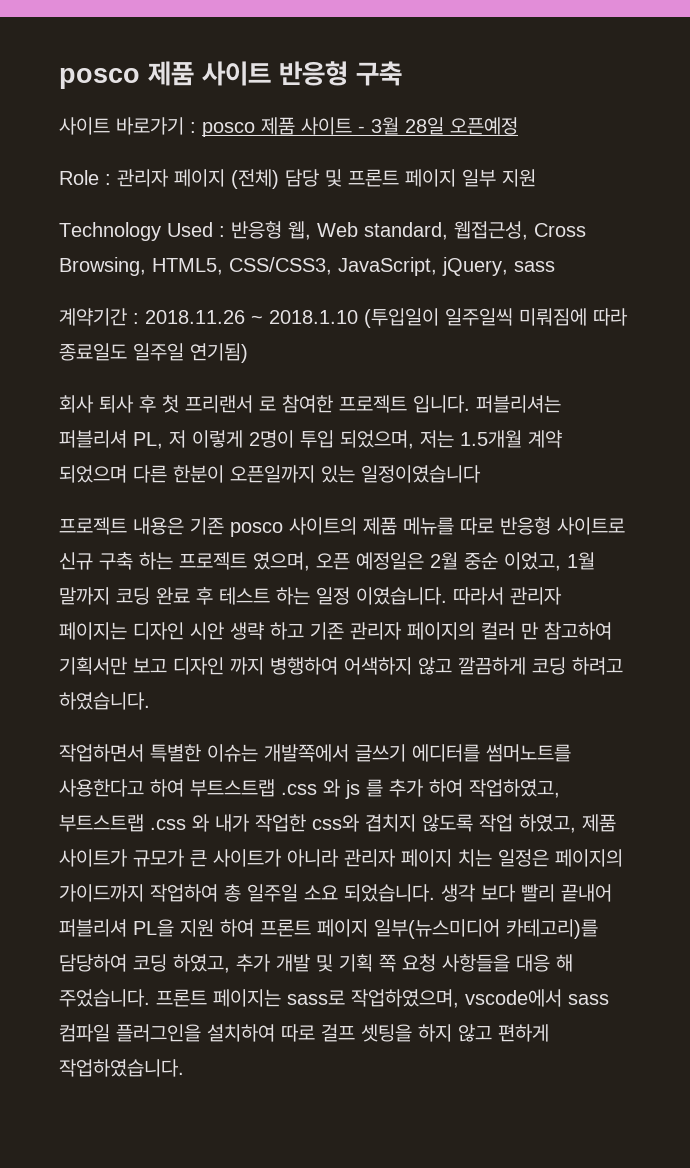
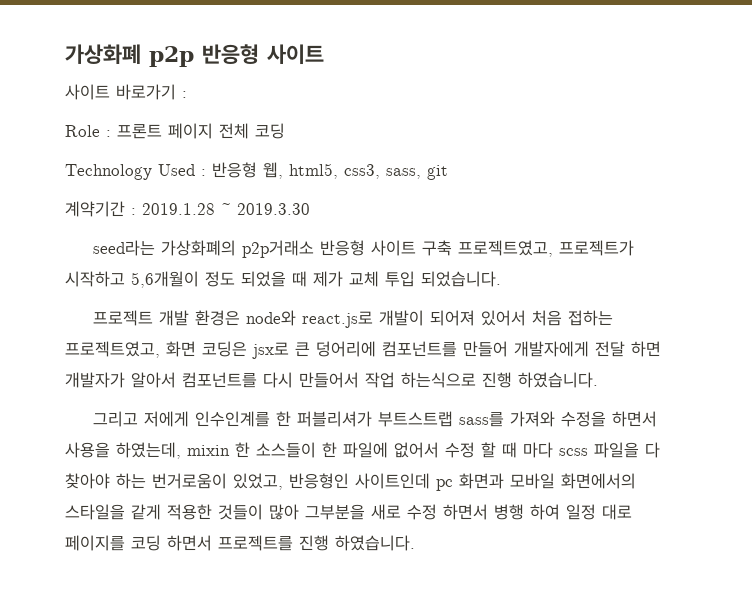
- posco 제품 사이트 반응형 구축
+ 가상화폐 p2p 반응형 사이트
- 사이트 바로가기 : posco 제품 사이트 - 3월 28일 오픈예정
- Role : 관리자 페이지 (전체) 담당 및 프론트 페이지 일부 지원
+ 사이트 바로가기 :
+ Role : 프론트 페이지 전체 코딩
- Technology Used : 반응형 웹, Web standard, 웹접근성, Cross Browsing, HTML5, CSS/CSS3, JavaScript, jQuery, sass
- 계약기간 : 2018.11.26 ~ 2018.1.10 (투입일이 일주일씩 미뤄짐에 따라 종료일도 일주일 연기됨)
- 회사 퇴사 후 첫 프리랜서 로 참여한 프로젝트 입니다. 퍼블리셔는 퍼블리셔 PL, 저 이렇게 2명이 투입 되었으며, 저는 1.5개월 계약 되었으며 다른 한분이 오픈일까지 있는 일정이였습니다
- 프로젝트 내용은 기존 posco 사이트의 제품 메뉴를 따로 반응형 사이트로 신규 구축 하는 프로젝트 였으며, 오픈 예정일은 2월 중순 이었고, 1월 말까지 코딩 완료 후 테스트 하는 일정 이였습니다. 따라서 관리자 페이지는 디자인 시안 생략 하고 기존 관리자 페이지의 컬러 만 참고하여 기획서만 보고 디자인 까지 병행하여 어색하지 않고 깔끔하게 코딩 하려고 하였습니다.
- 작업하면서 특별한 이슈는 개발쪽에서 글쓰기 에디터를 썸머노트를 사용한다고 하여 부트스트랩 .css 와 js 를 추가 하여 작업하였고, 부트스트랩 .css 와 내가 작업한 css와 겹치지 않도록 작업 하였고, 제품 사이트가 규모가 큰 사이트가 아니라 관리자 페이지 치는 일정은 페이지의 가이드까지 작업하여 총 일주일 소요 되었습니다. 생각 보다 빨리 끝내어 퍼블리셔 PL을 지원 하여 프론트 페이지 일부(뉴스미디어 카테고리)를 담당하여 코딩 하였고, 추가 개발 및 기획 쪽 요청 사항들을 대응 해 주었습니다. 프론트 페이지는 sass로 작업하였으며, vscode에서 sass 컴파일 플러그인을 설치하여 따로 걸프 셋팅을 하지 않고 편하게 작업하였습니다.
+ Technology Used : 반응형 웹, html5, css3, sass, git
+ 계약기간 : 2019.1.28 ~ 2019.3.30
+ seed라는 가상화폐의 p2p거래소 반응형 사이트 구축 프로젝트였고, 프로젝트가 시작하고 5,6개월이 정도 되었을 때 제가 교체 투입 되었습니다.
+ 프로젝트 개발 환경은 node와 react.js로 개발이 되어져 있어서 처음 접하는 프로젝트였고, 화면 코딩은 jsx로 큰 덩어리에 컴포넌트를 만들어 개발자에게 전달 하면 개발자가 알아서 컴포넌트를 다시 만들어서 작업 하는식으로 진행 하였습니다.
+ 그리고 저에게 인수인계를 한 퍼블리셔가 부트스트랩 sass를 가져와 수정을 하면서 사용을 하였는데, mixin 한 소스들이 한 파일에 없어서 수정 할 때 마다 scss 파일을 다 찾아야 하는 번거로움이 있었고, 반응형인 사이트인데 pc 화면과 모바일 화면에서의 스타일을 같게 적용한 것들이 많아 그부분을 새로 수정 하면서 병행 하여 일정 대로 페이지를 코딩 하면서 프로젝트를 진행 하였습니다.

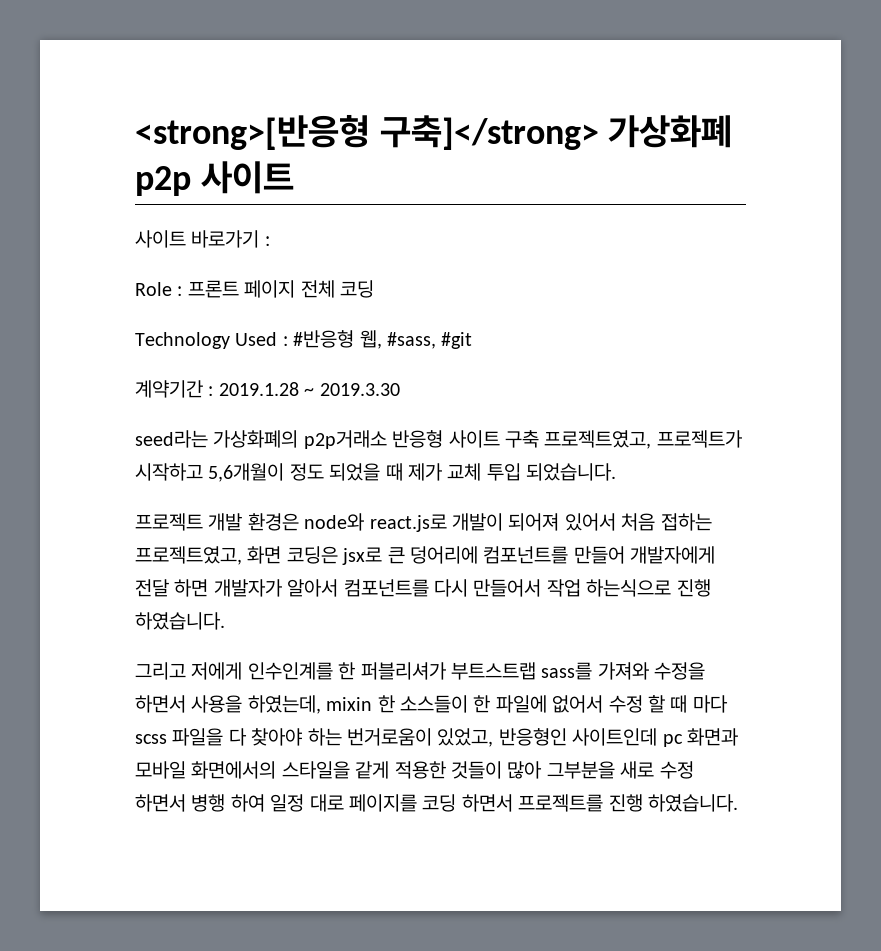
- 가상화폐 p2p 반응형 사이트
+ <strong>[반응형 구축]</strong> 가상화폐 p2p 사이트
- Technology Used : 반응형 웹, html5, css3, sass, git
+ Technology Used : #반응형 웹, #sass, #git

